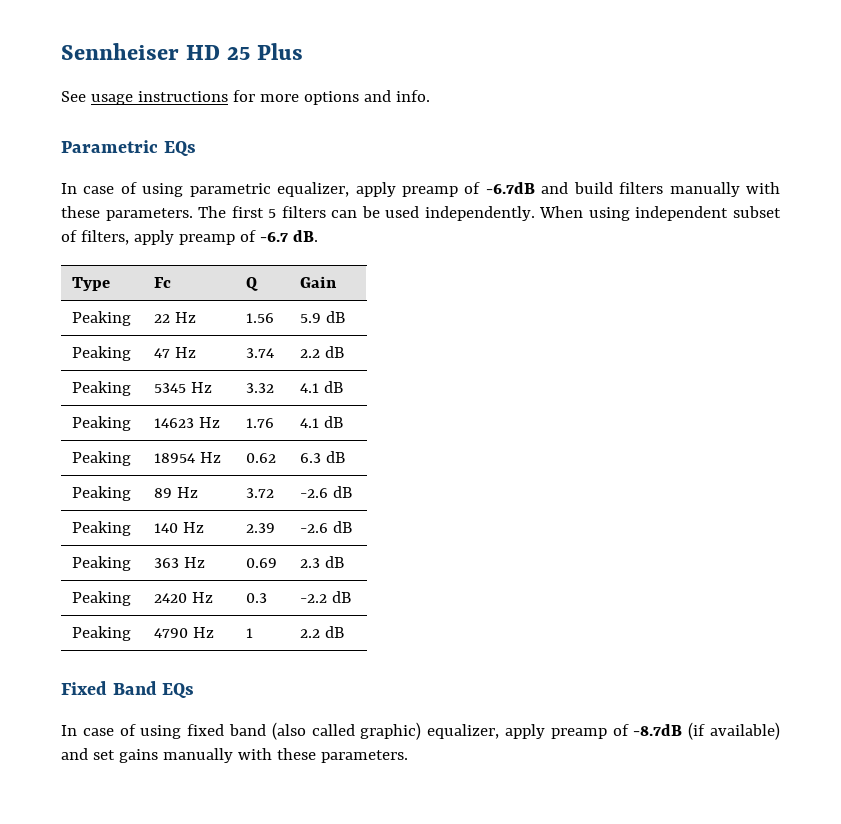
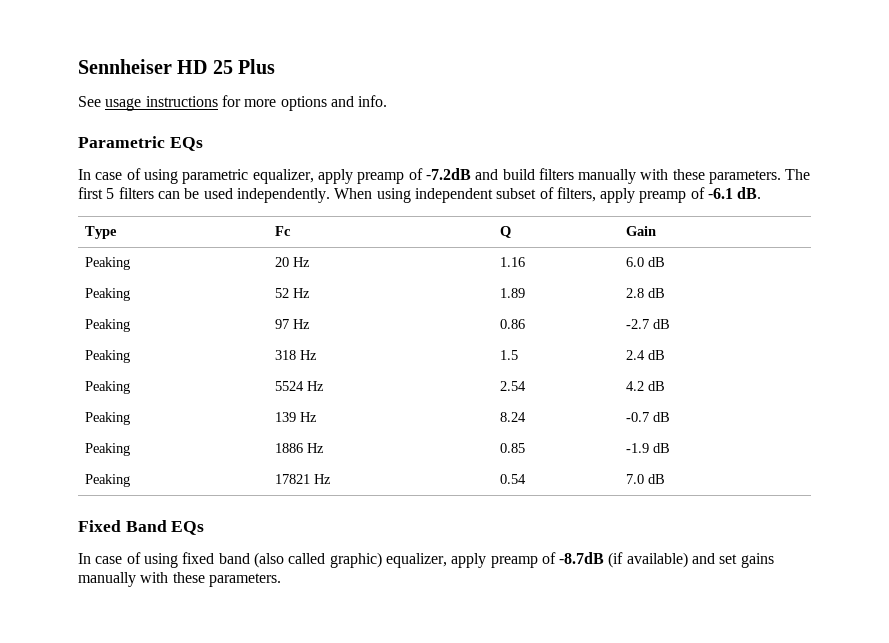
- In case of using parametric equalizer, apply preamp of -6.7dB and build filters manually with these parameters.
+ In case of using parametric equalizer, apply preamp of -7.2dB and build filters manually with these parameters.
- When using independent subset of filters, apply preamp of -6.7 dB.
+ When using independent subset of filters, apply preamp of -6.1 dB.
- Peaking | 22 Hz | 1.56 | 5.9 dB
- Peaking | 47 Hz | 3.74 | 2.2 dB
- Peaking | 5345 Hz | 3.32 | 4.1 dB
- Peaking | 14623 Hz | 1.76 | 4.1 dB
- Peaking | 18954 Hz | 0.62 | 6.3 dB
- Peaking | 89 Hz | 3.72 | -2.6 dB
- Peaking | 140 Hz | 2.39 | -2.6 dB
- Peaking | 363 Hz | 0.69 | 2.3 dB
- Peaking | 2420 Hz | 0.3 | -2.2 dB
- Peaking | 4790 Hz | 1 | 2.2 dB
+ Peaking | 20 Hz | 1.16 | 6.0 dB
+ Peaking | 52 Hz | 1.89 | 2.8 dB
+ Peaking | 97 Hz | 0.86 | -2.7 dB
+ Peaking | 318 Hz | 1.5 | 2.4 dB
+ Peaking | 5524 Hz | 2.54 | 4.2 dB
+ Peaking | 139 Hz | 8.24 | -0.7 dB
+ Peaking | 1886 Hz | 0.85 | -1.9 dB
+ Peaking | 17821 Hz | 0.54 | 7.0 dB

